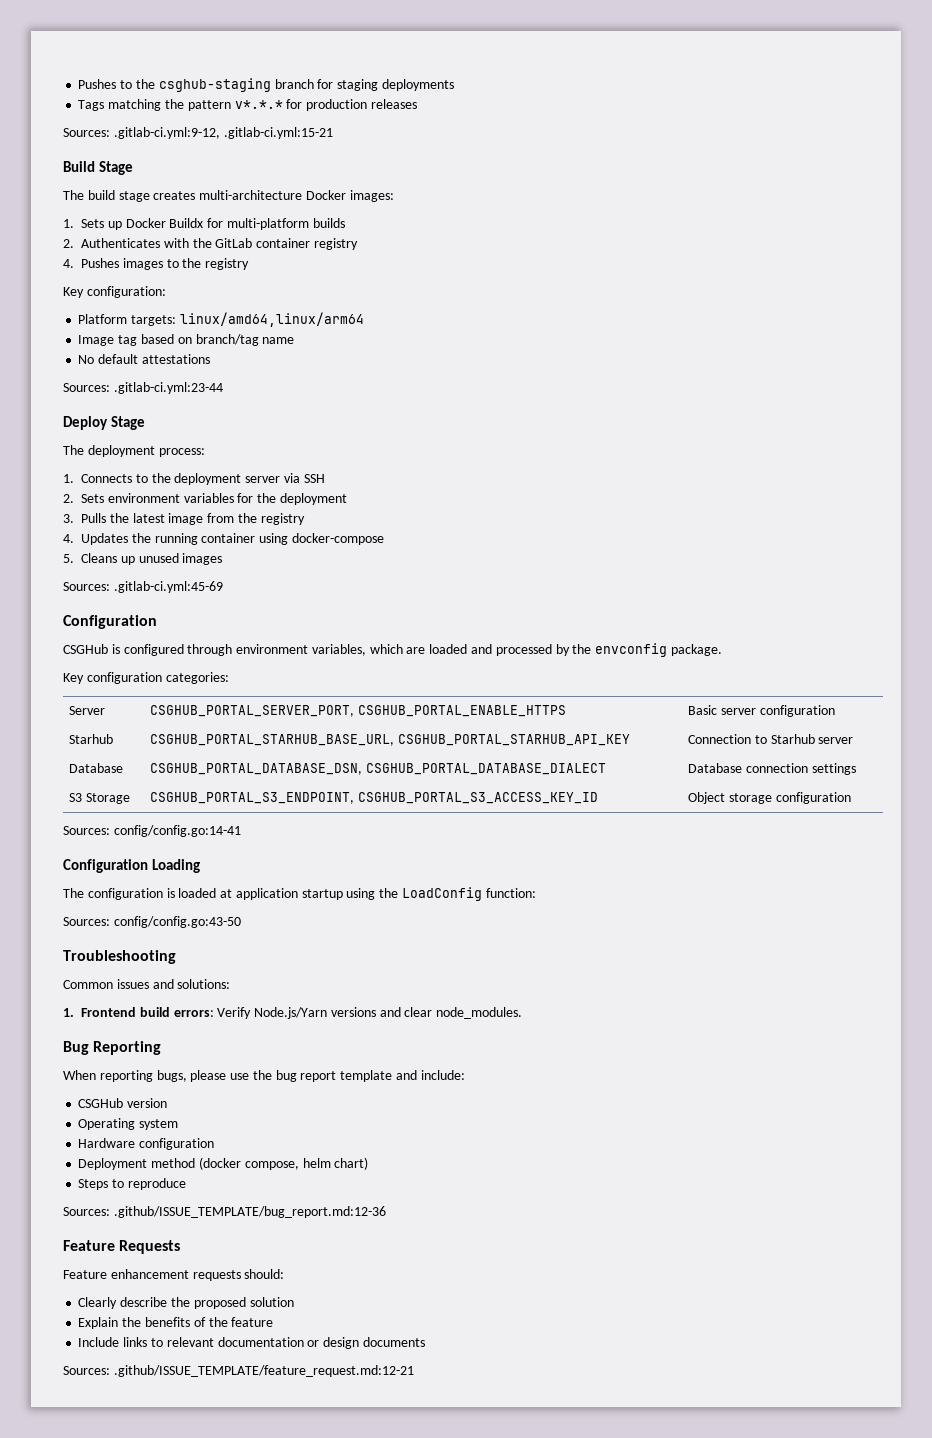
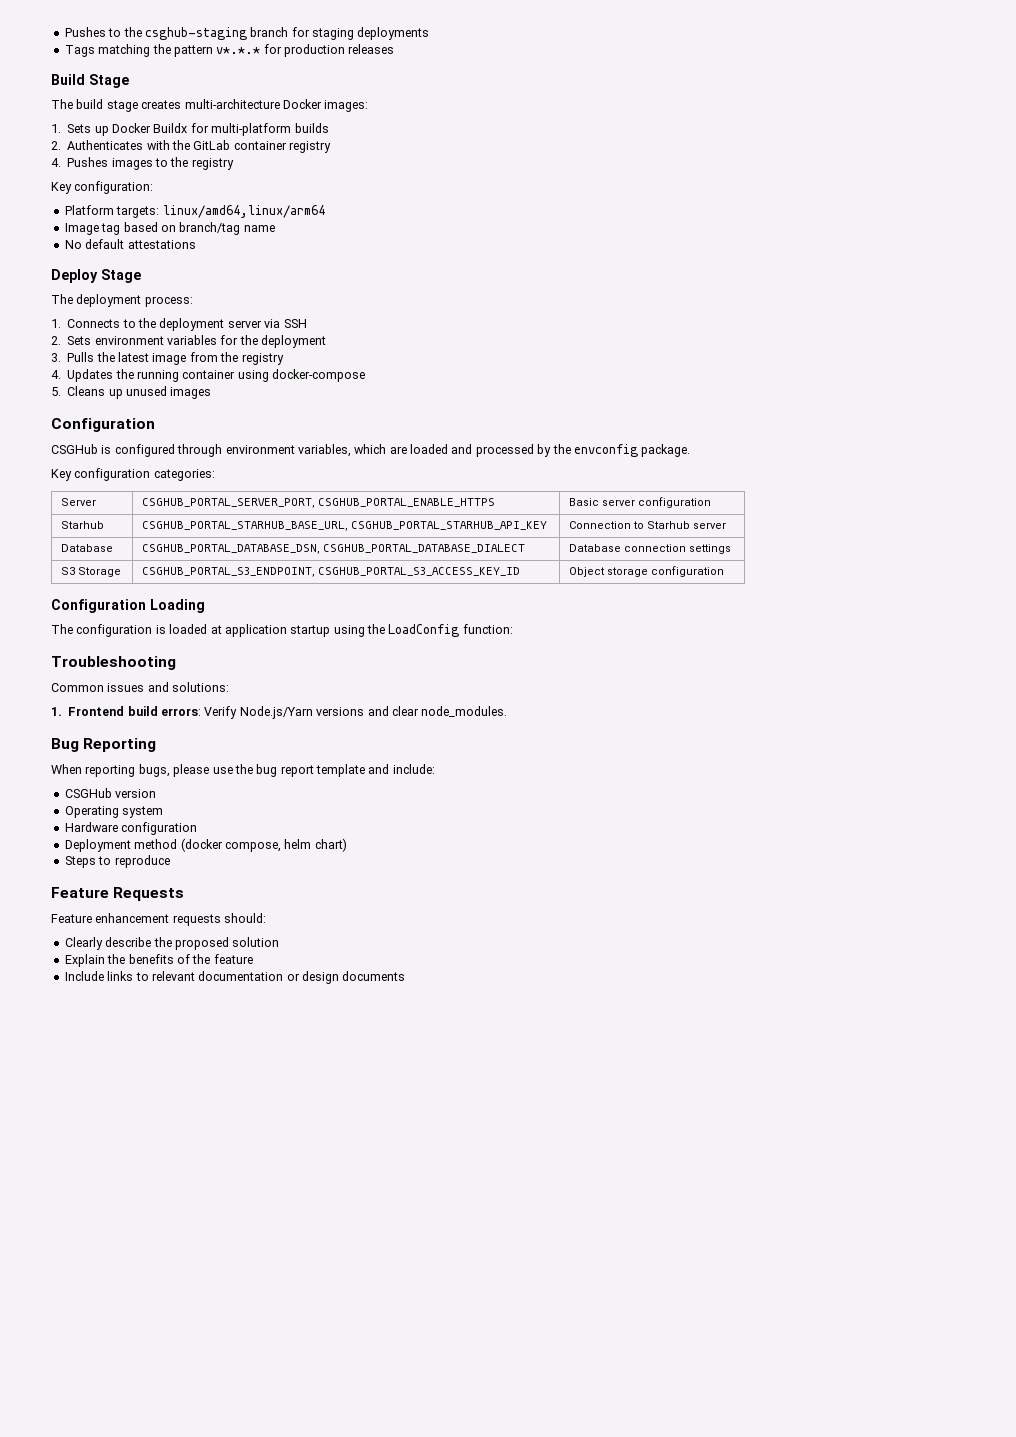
- Sources: .gitlab-ci.yml:9-12, .gitlab-ci.yml:15-21
- Sources: .gitlab-ci.yml:23-44
- Sources: .gitlab-ci.yml:45-69
- Sources: config/config.go:14-41
- Sources: config/config.go:43-50
- Sources: .github/ISSUE_TEMPLATE/bug_report.md:12-36
- Sources: .github/ISSUE_TEMPLATE/feature_request.md:12-21

